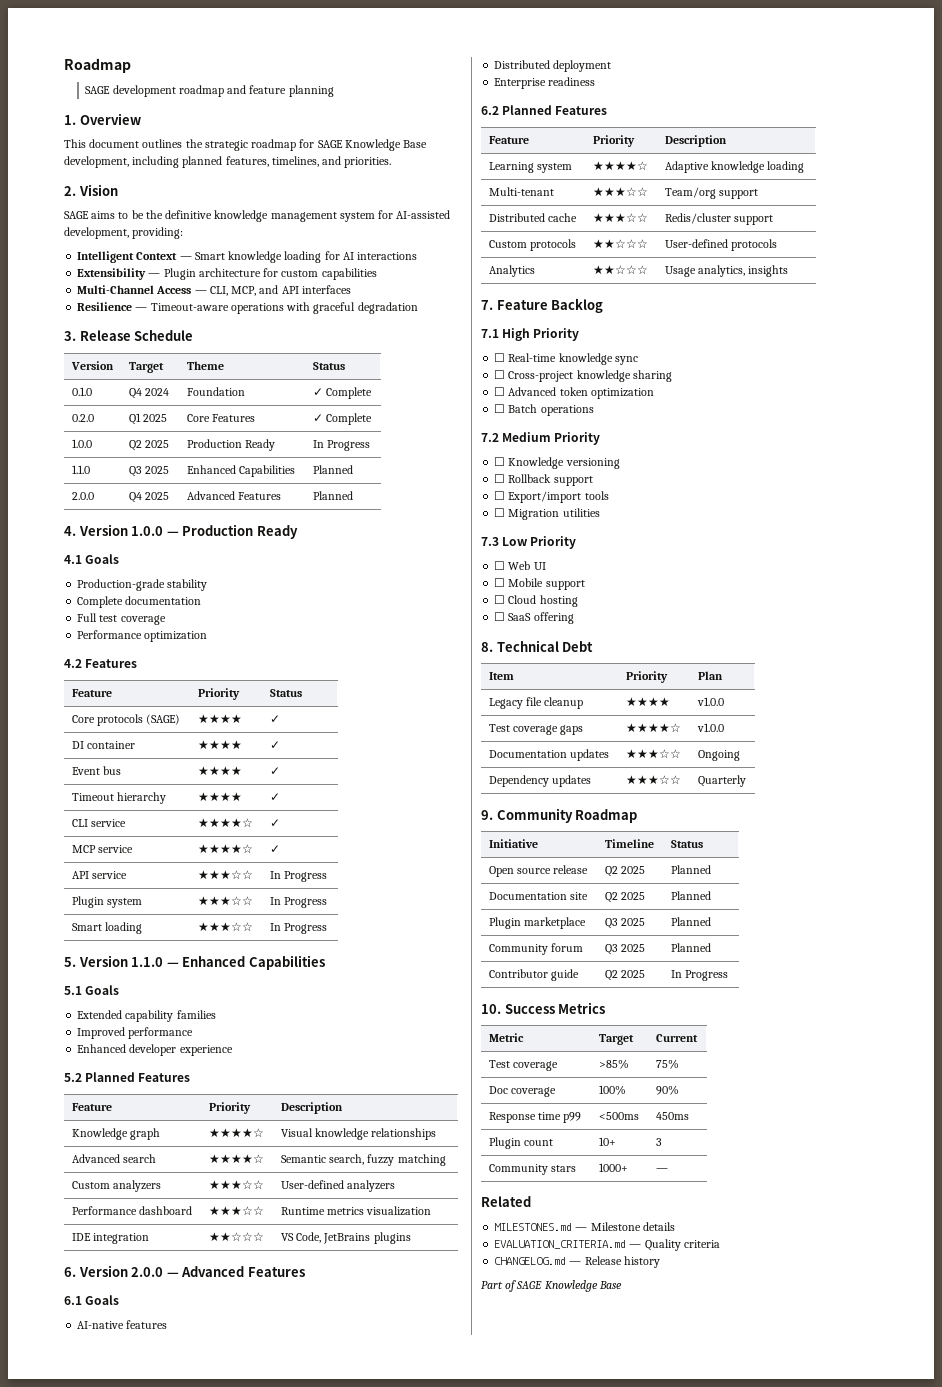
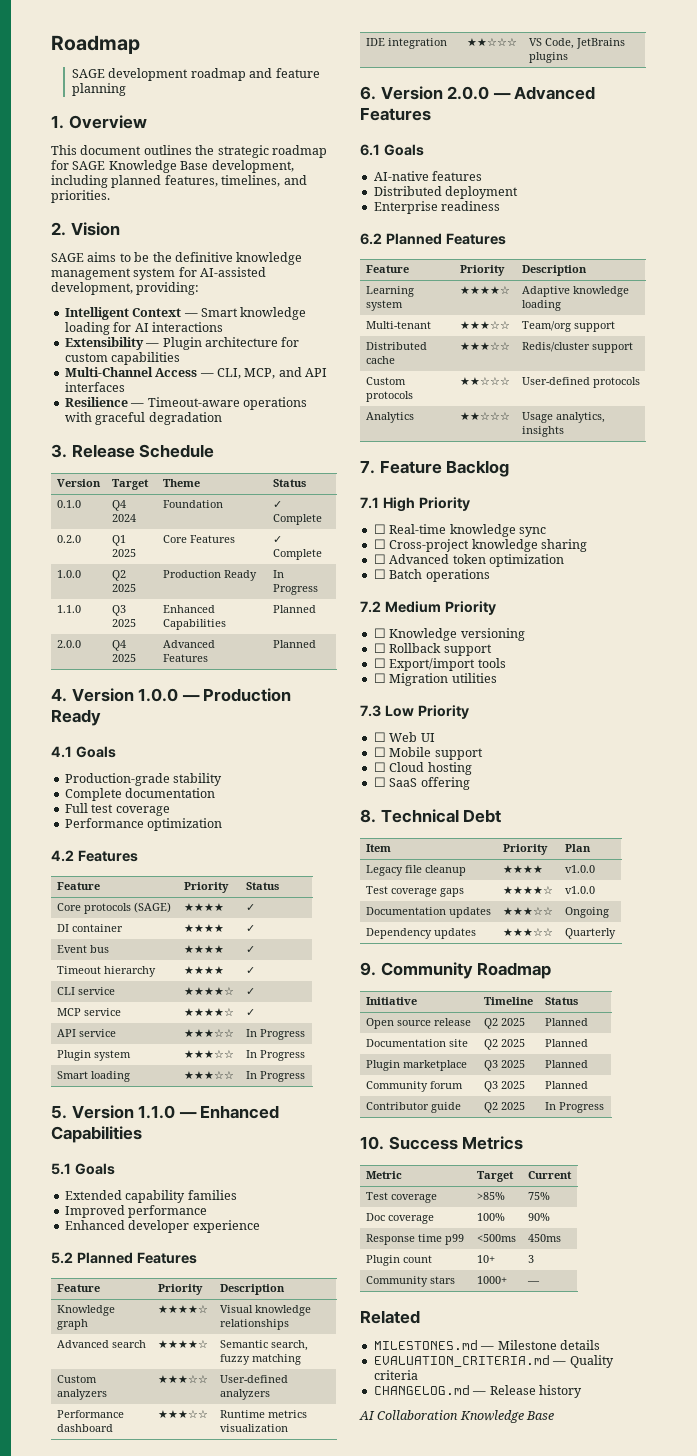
- Part of SAGE Knowledge Base
+ AI Collaboration Knowledge Base

